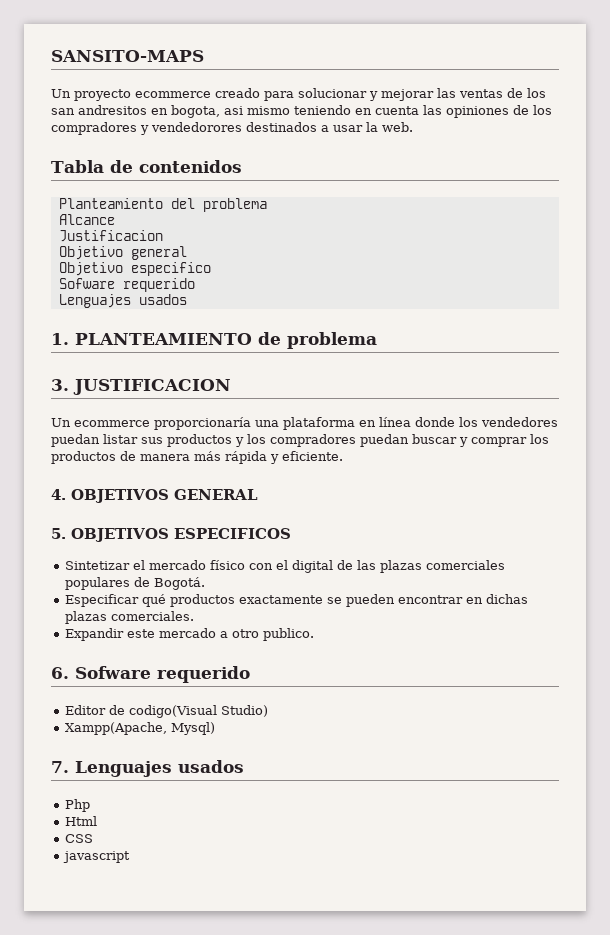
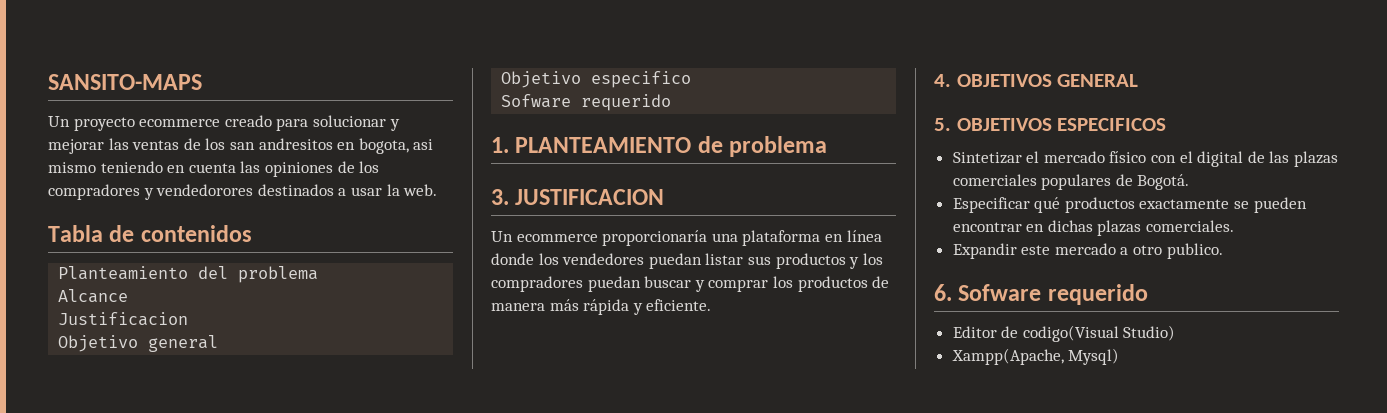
  Objetivo especifico
  Sofware requerido
- Lenguajes usados
- 7. Lenguajes usados
- Php
- Html
- CSS
- javascript

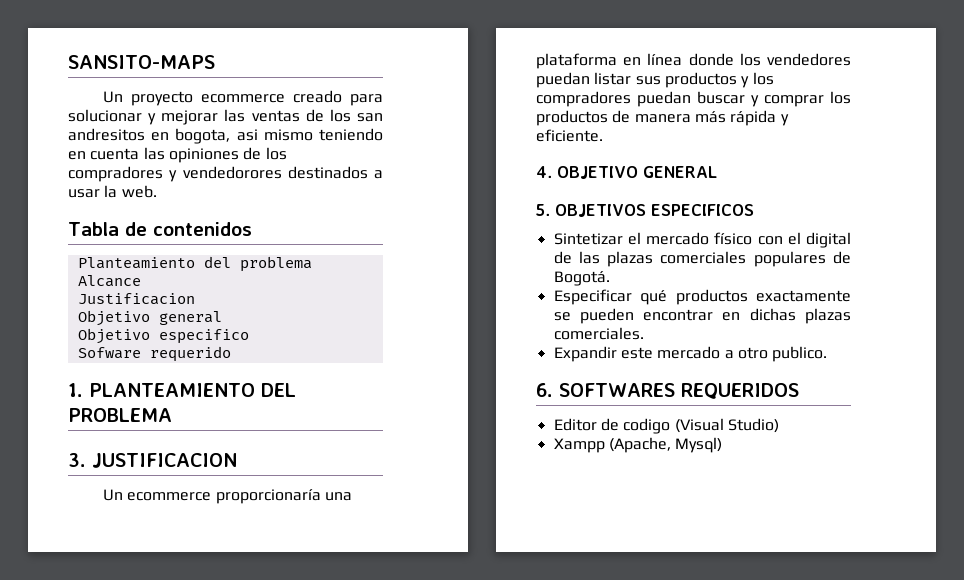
- 1. PLANTEAMIENTO de problema
+ 1. PLANTEAMIENTO DEL PROBLEMA
- 4. OBJETIVOS GENERAL
+ 4. OBJETIVO GENERAL
- 6. Sofware requerido
+ 6. SOFTWARES REQUERIDOS
- Editor de codigo(Visual Studio)
+ Editor de codigo (Visual Studio)
- Xampp(Apache, Mysql)
+ Xampp (Apache, Mysql)

